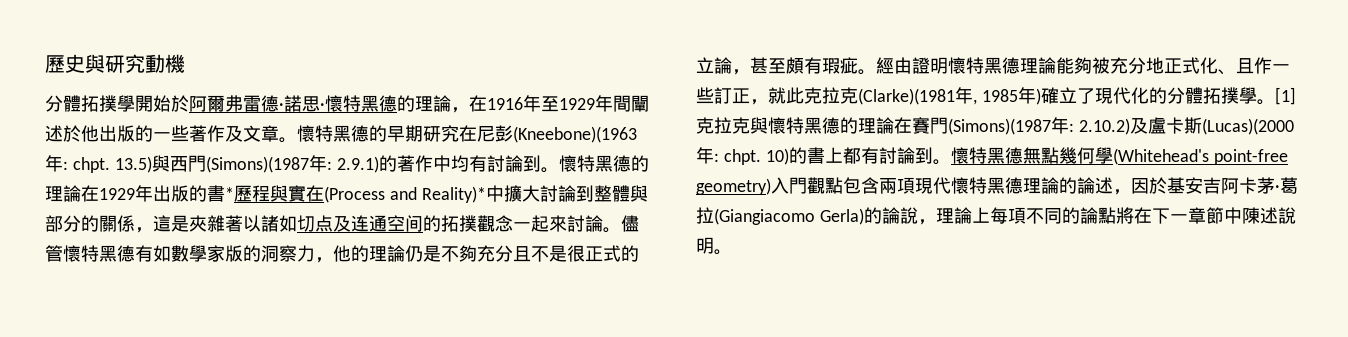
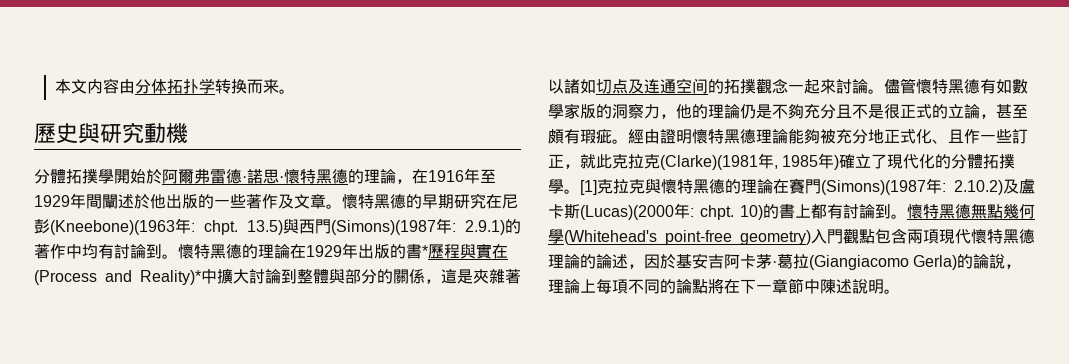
+ 本文内容由分体拓扑学转换而来。

